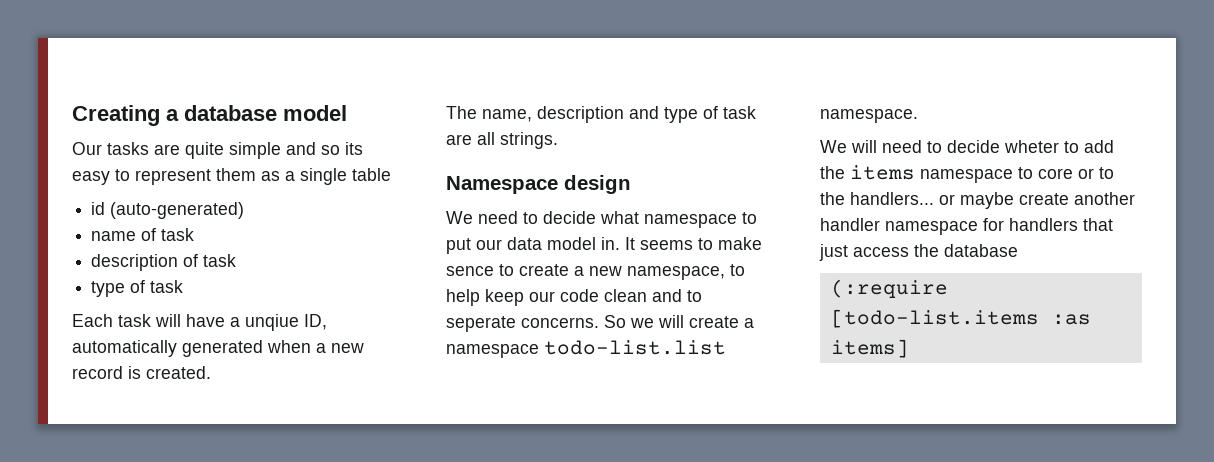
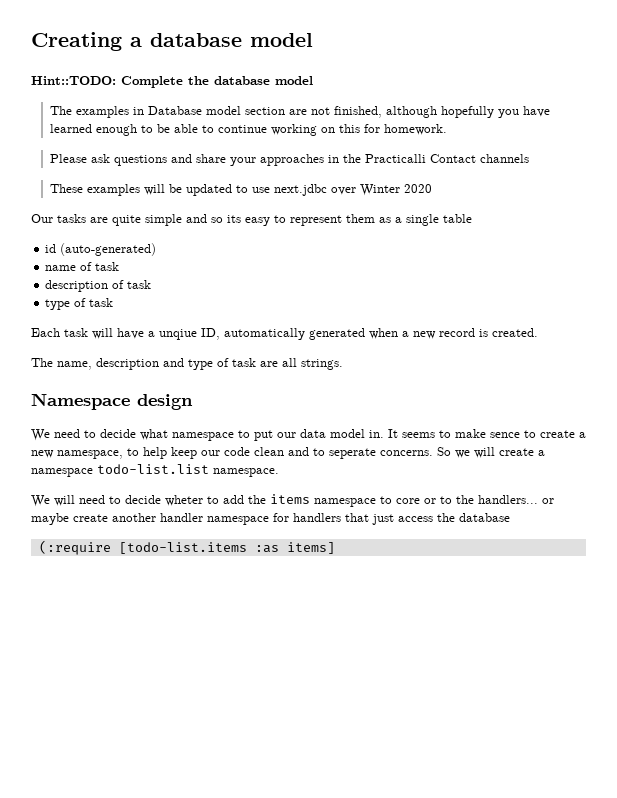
+ Hint::TODO: Complete the database model
+ The examples in Database model section are not finished, although hopefully you have learned enough to be able to continue working on this for homework.
+ Please ask questions and share your approaches in the Practicalli Contact channels
+ These examples will be updated to use next.jdbc over Winter 2020

